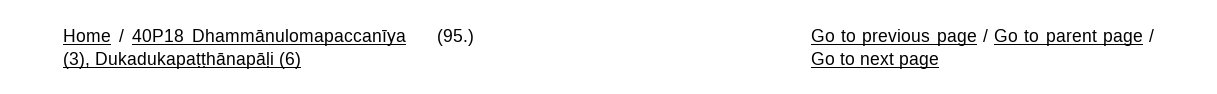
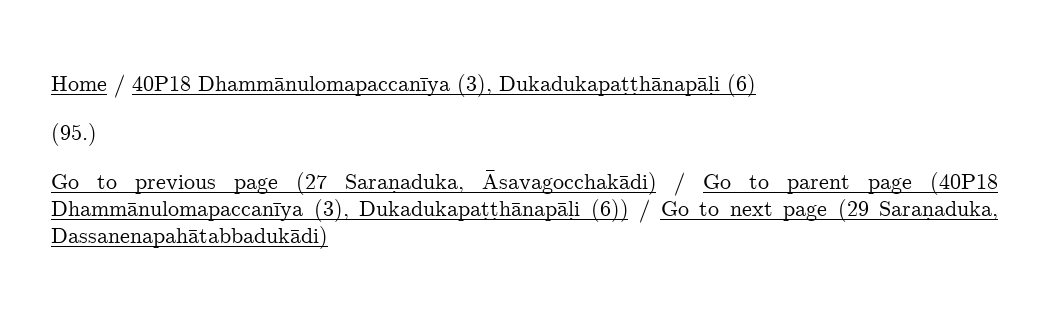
- Go to previous page / Go to parent page / Go to next page
+ Go to previous page (27 Saraṇaduka, Āsavagocchakādi) / Go to parent page (40P18 Dhammānulomapaccanīya (3), Dukadukapaṭṭhānapāḷi (6)) / Go to next page (29 Saraṇaduka, Dassanenapahātabbadukādi)

